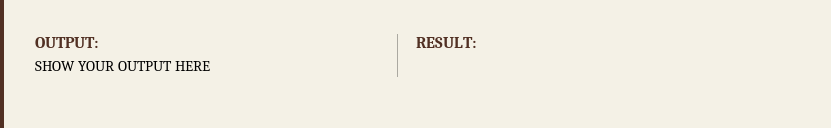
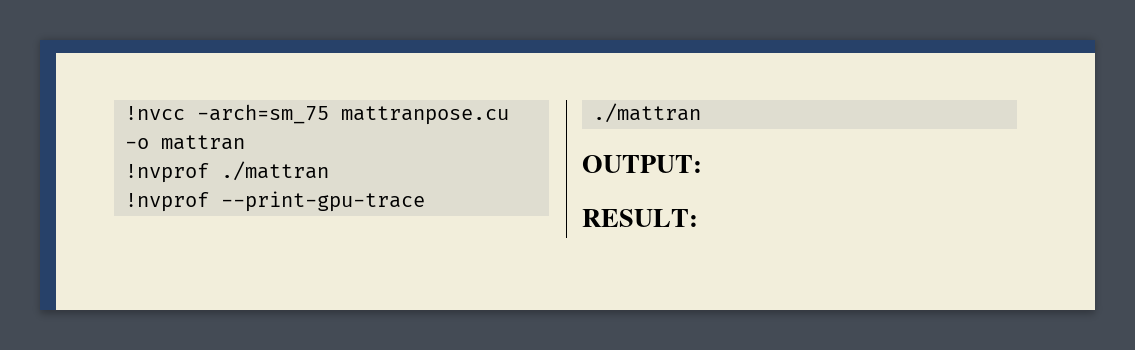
+ !nvcc -arch=sm_75 mattranpose.cu -o mattran
+ !nvprof ./mattran
+ !nvprof --print-gpu-trace ./mattran
  OUTPUT:
- SHOW YOUR OUTPUT HERE

